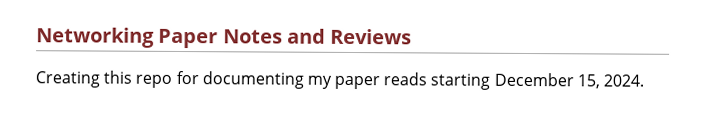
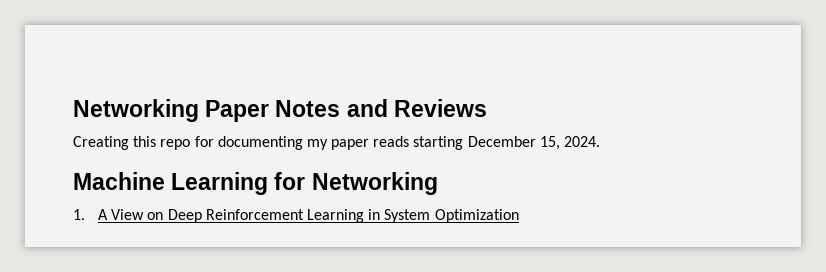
+ Machine Learning for Networking
+ 1. A View on Deep Reinforcement Learning in System Optimization

